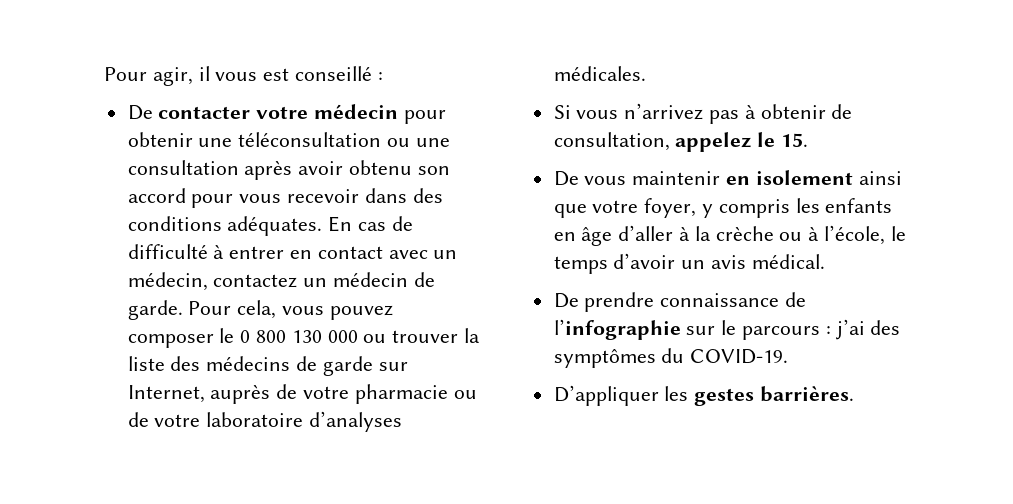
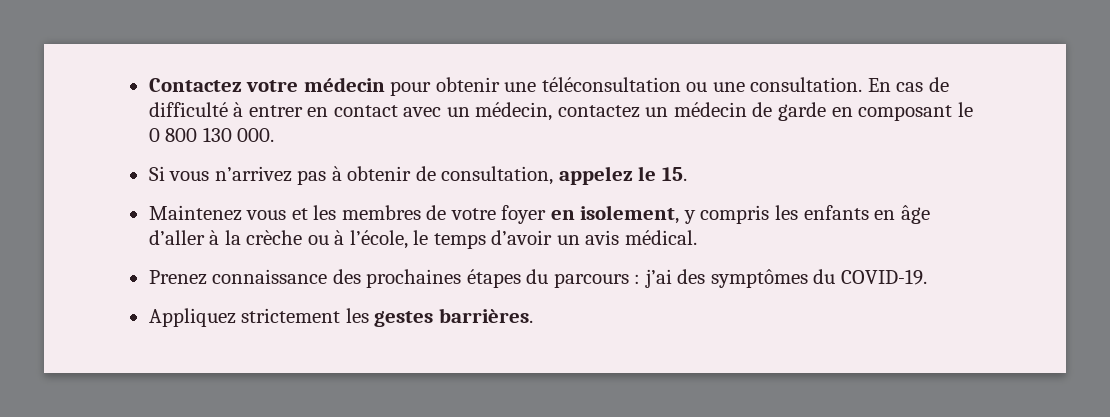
- Pour agir, il vous est conseillé :
- De contacter votre médecin pour obtenir une téléconsultation ou une consultation après avoir obtenu son accord pour vous recevoir dans des conditions adéquates.
+ Contactez votre médecin pour obtenir une téléconsultation ou une consultation.
- En cas de difficulté à entrer en contact avec un médecin, contactez un médecin de garde. Pour cela, vous pouvez composer le 0 800 130 000 ou trouver la liste des médecins de garde sur Internet, auprès de votre pharmacie ou de votre laboratoire d’analyses médicales.
+ En cas de difficulté à entrer en contact avec un médecin, contactez un médecin de garde en composant le 0 800 130 000.
- De vous maintenir en isolement ainsi que votre foyer, y compris les enfants en âge d’aller à la crèche ou à l’école, le temps d’avoir un avis médical.
+ Maintenez vous et les membres de votre foyer en isolement, y compris les enfants en âge d’aller à la crèche ou à l’école, le temps d’avoir un avis médical.
- De prendre connaissance de l’infographie sur le parcours : j’ai des symptômes du COVID-19.
+ Prenez connaissance des prochaines étapes du parcours : j’ai des symptômes du COVID-19.
- D’appliquer les gestes barrières.
+ Appliquez strictement les gestes barrières.

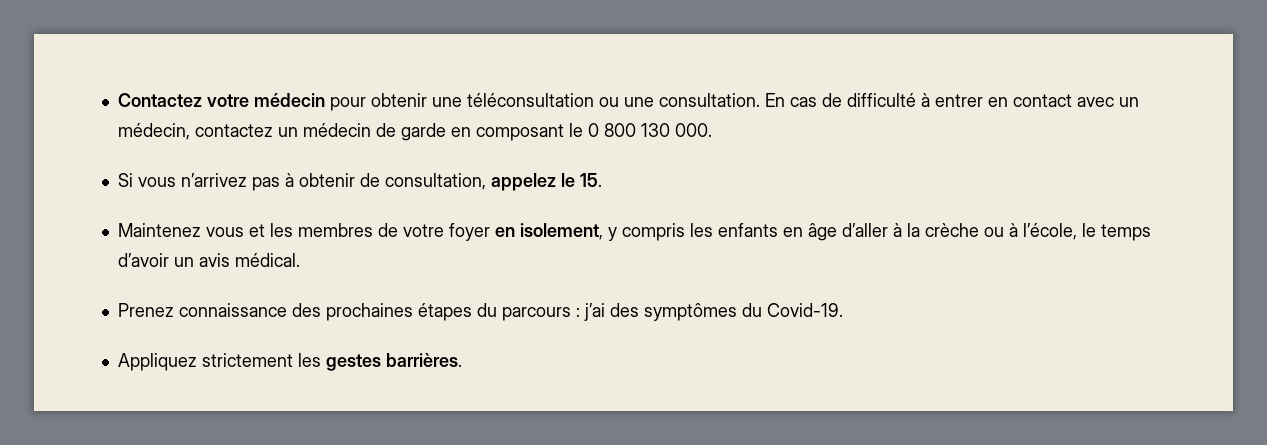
- Prenez connaissance des prochaines étapes du parcours : j’ai des symptômes du COVID-19.
+ Prenez connaissance des prochaines étapes du parcours : j’ai des symptômes du Covid-19.

